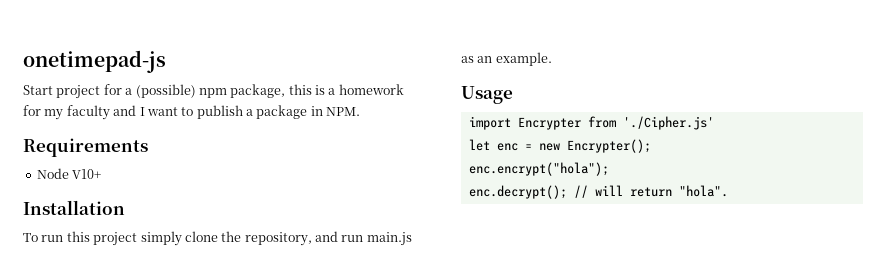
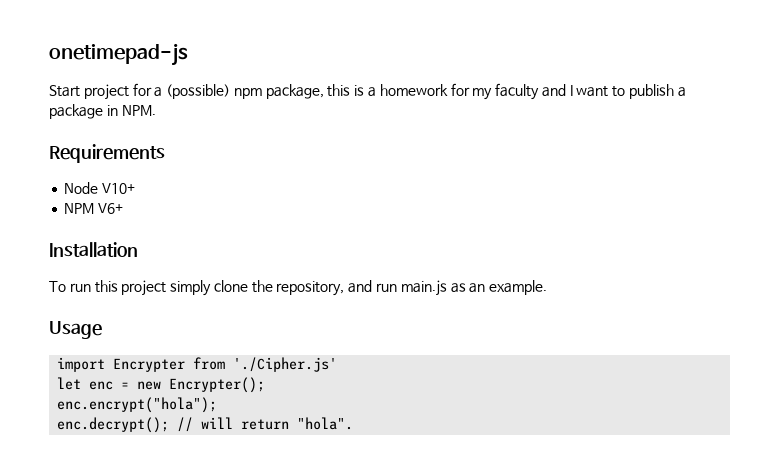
+ NPM V6+

